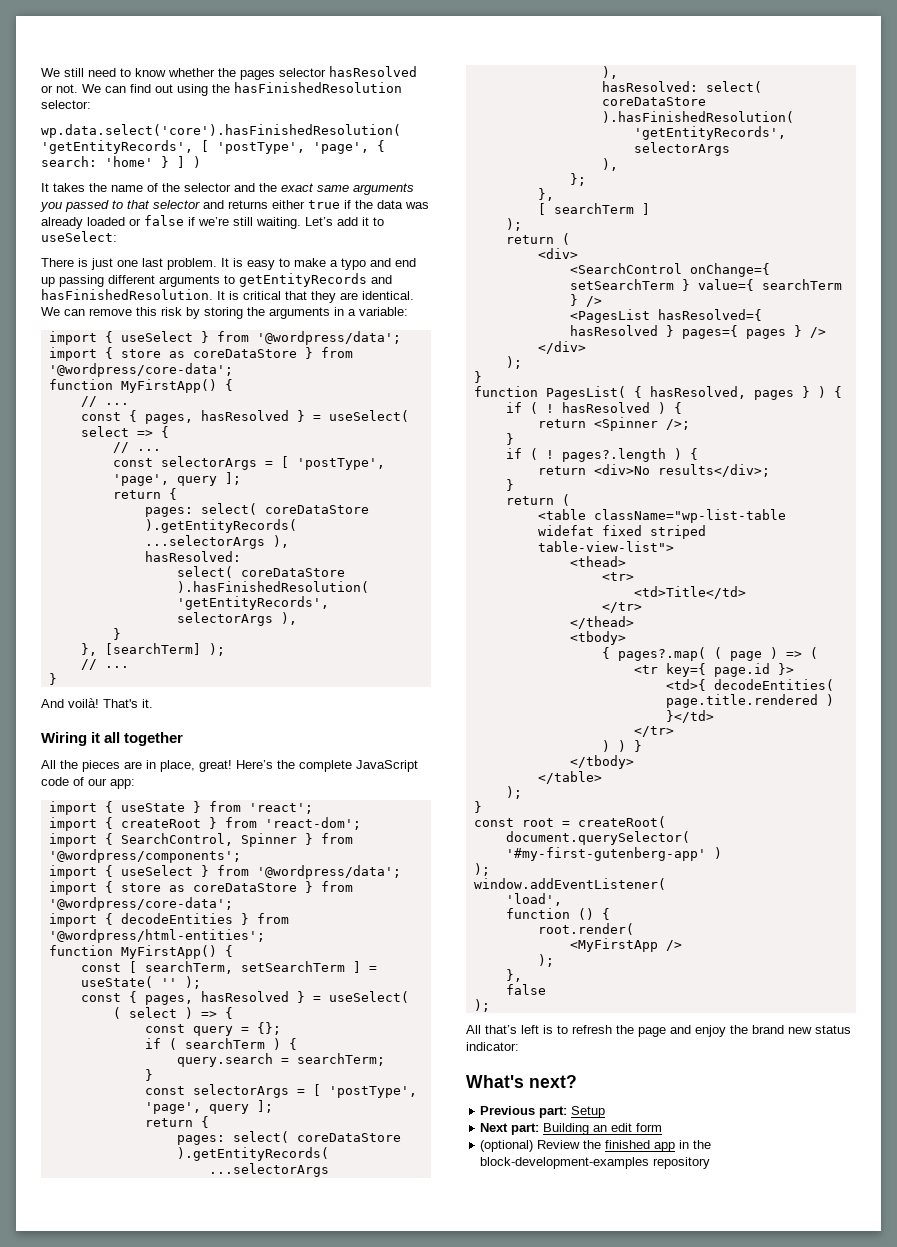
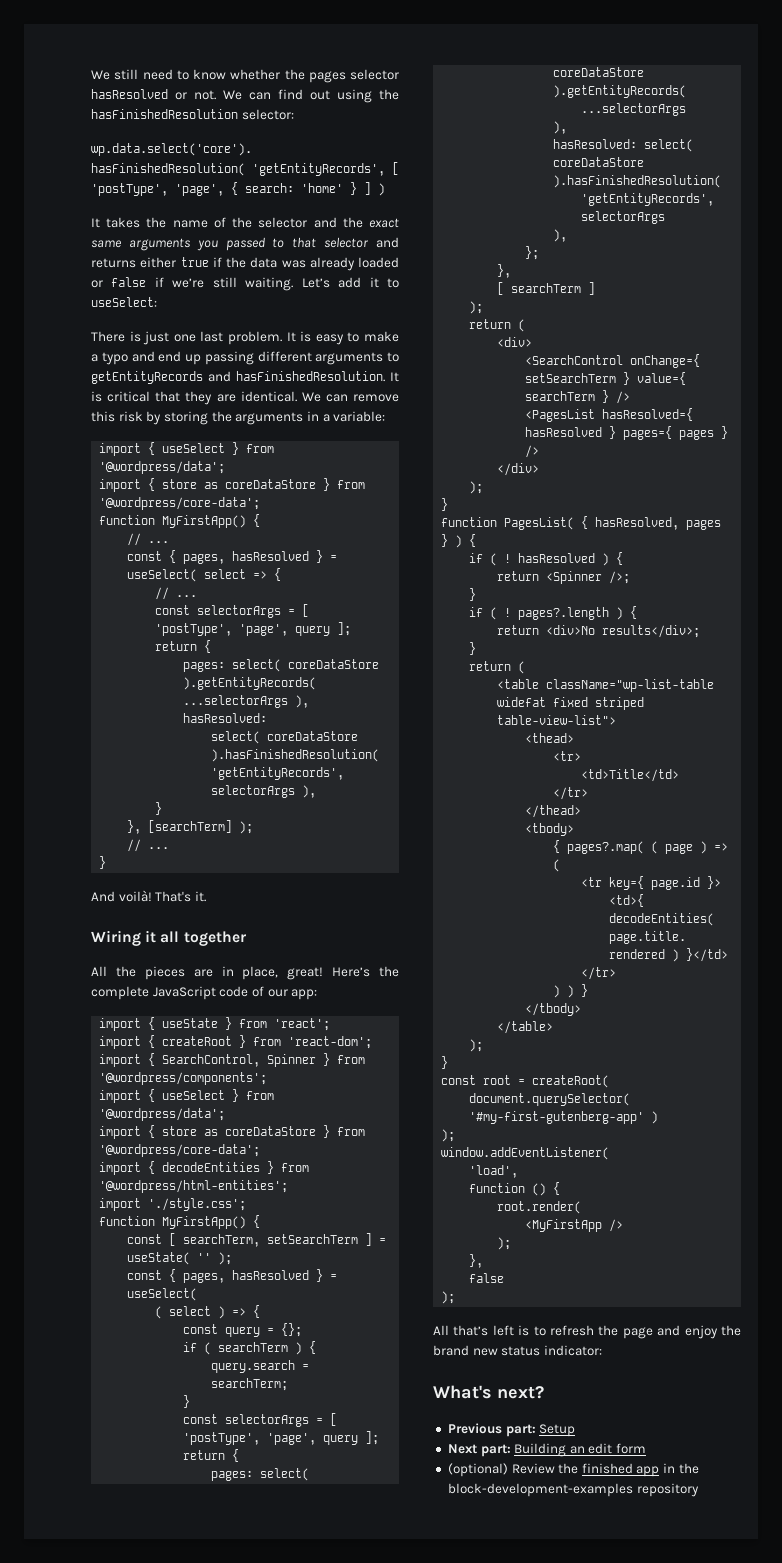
+ import './style.css';

